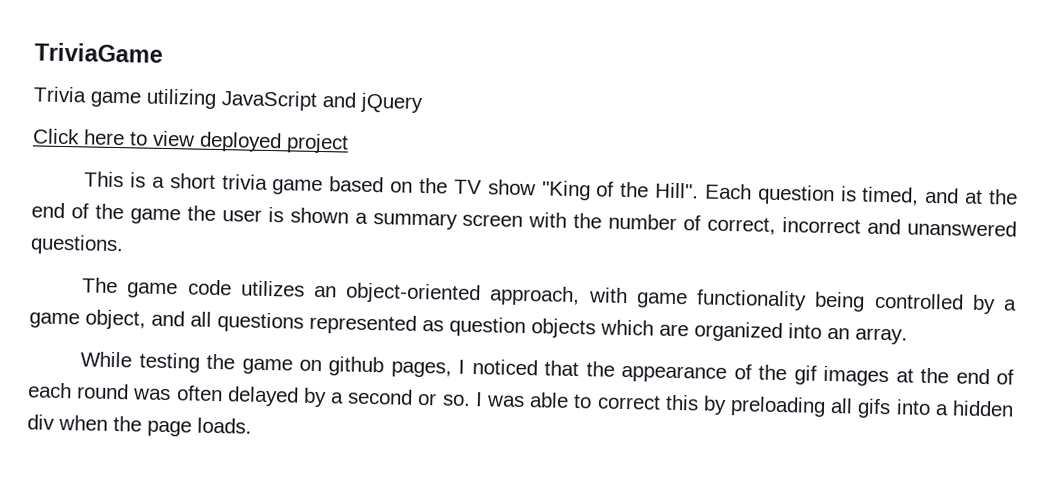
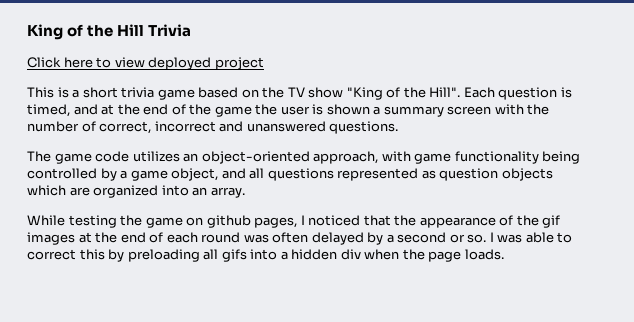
- TriviaGame
- Trivia game utilizing JavaScript and jQuery
+ King of the Hill Trivia

